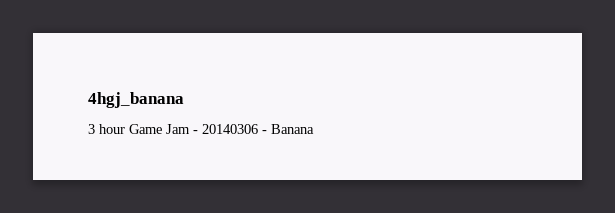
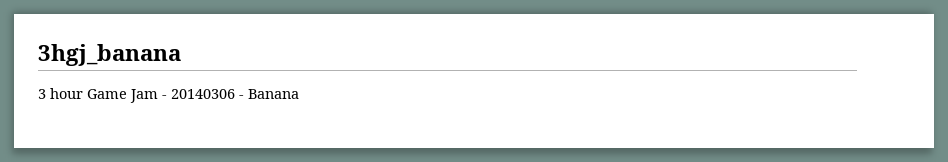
- 4hgj_banana
+ 3hgj_banana

